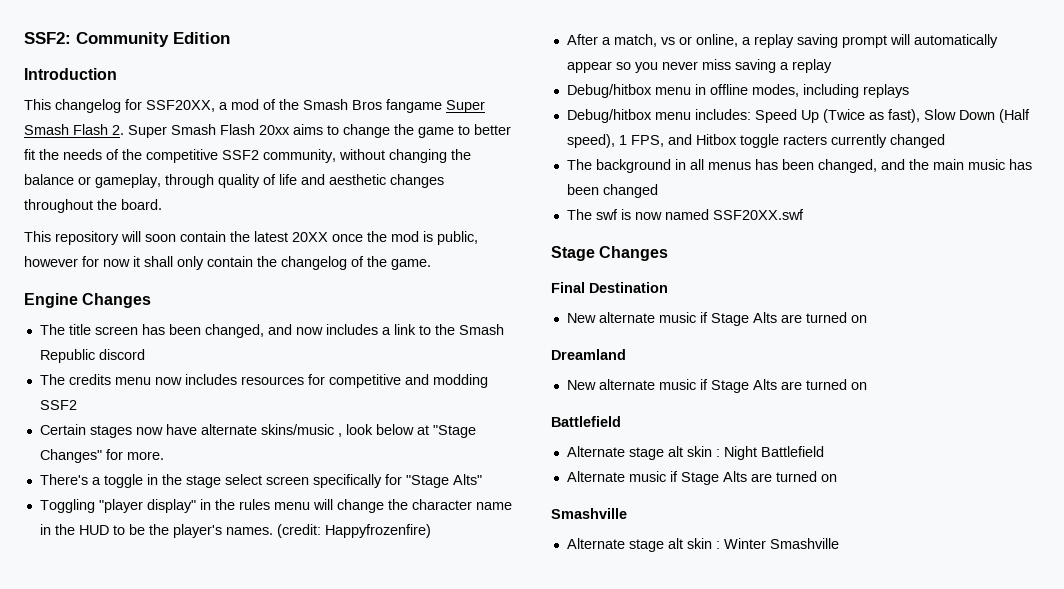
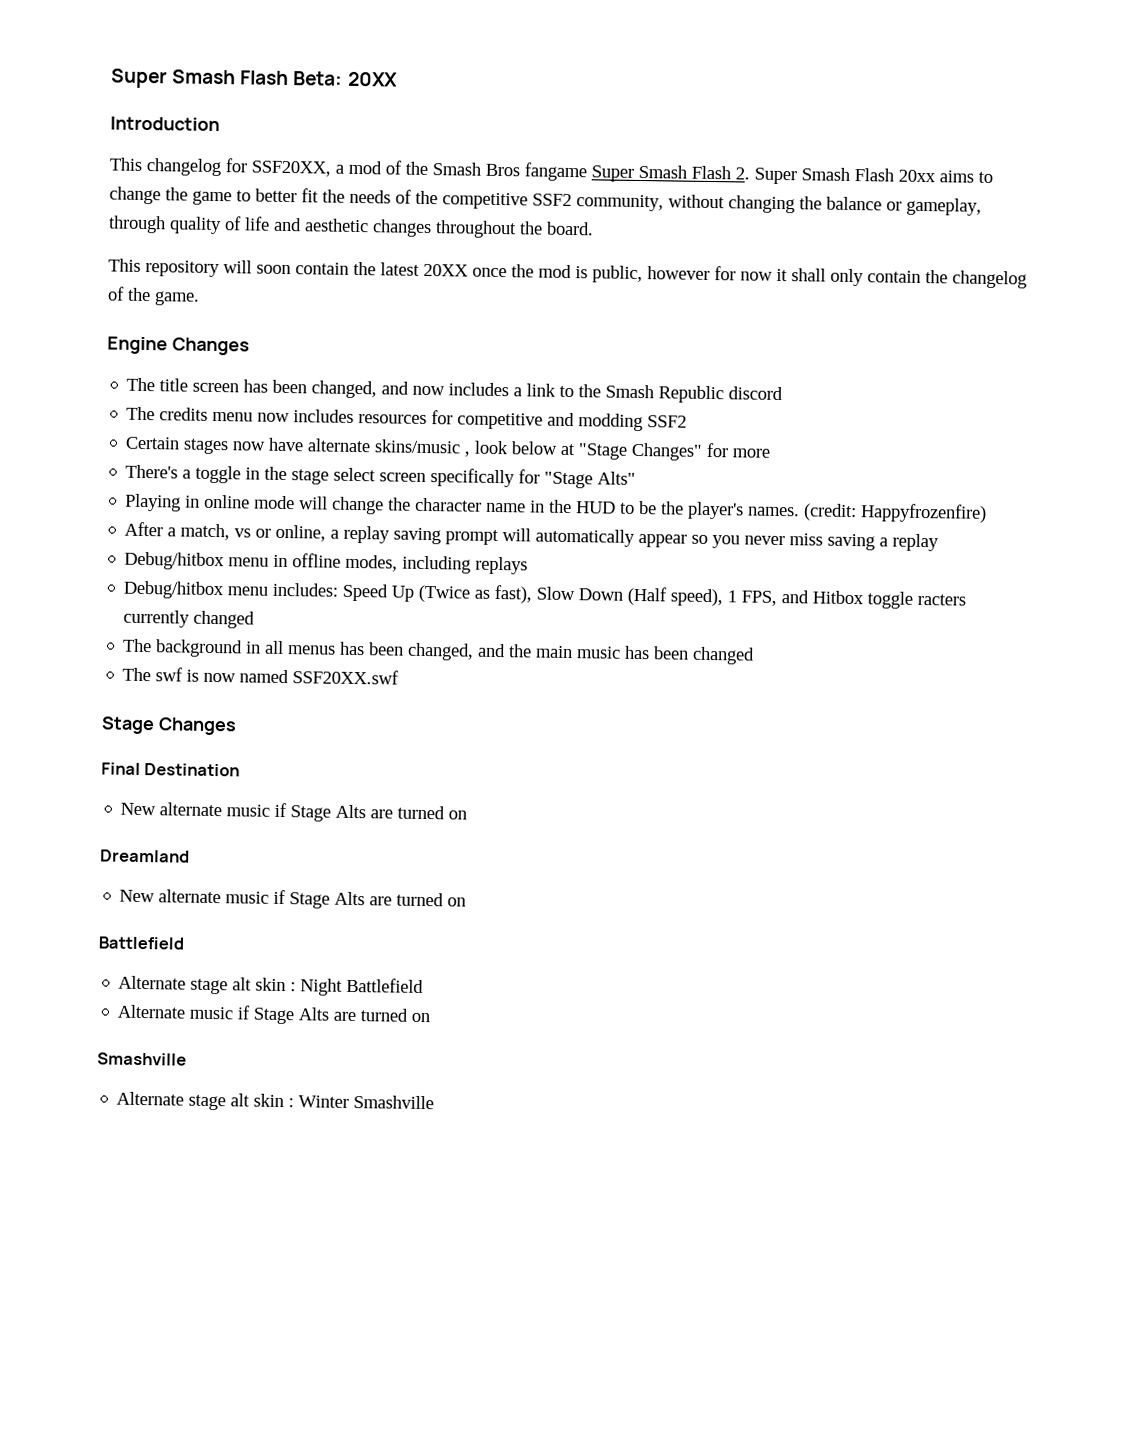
- SSF2: Community Edition
+ Super Smash Flash Beta: 20XX
- Certain stages now have alternate skins/music , look below at "Stage Changes" for more.
+ Certain stages now have alternate skins/music , look below at "Stage Changes" for more
- Toggling "player display" in the rules menu will change the character name in the HUD to be the player's names.
+ Playing in online mode will change the character name in the HUD to be the player's names.

